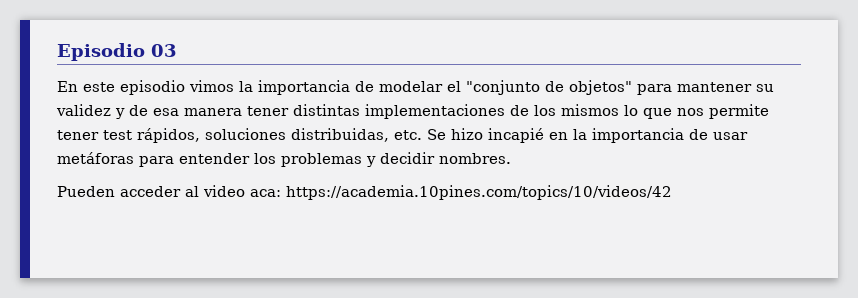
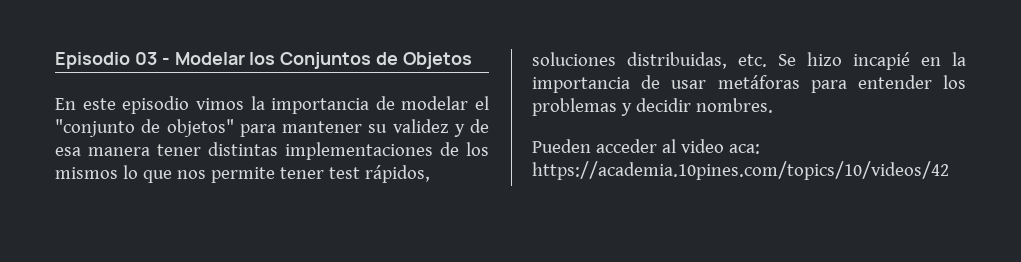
- Episodio 03
+ Episodio 03 - Modelar los Conjuntos de Objetos

